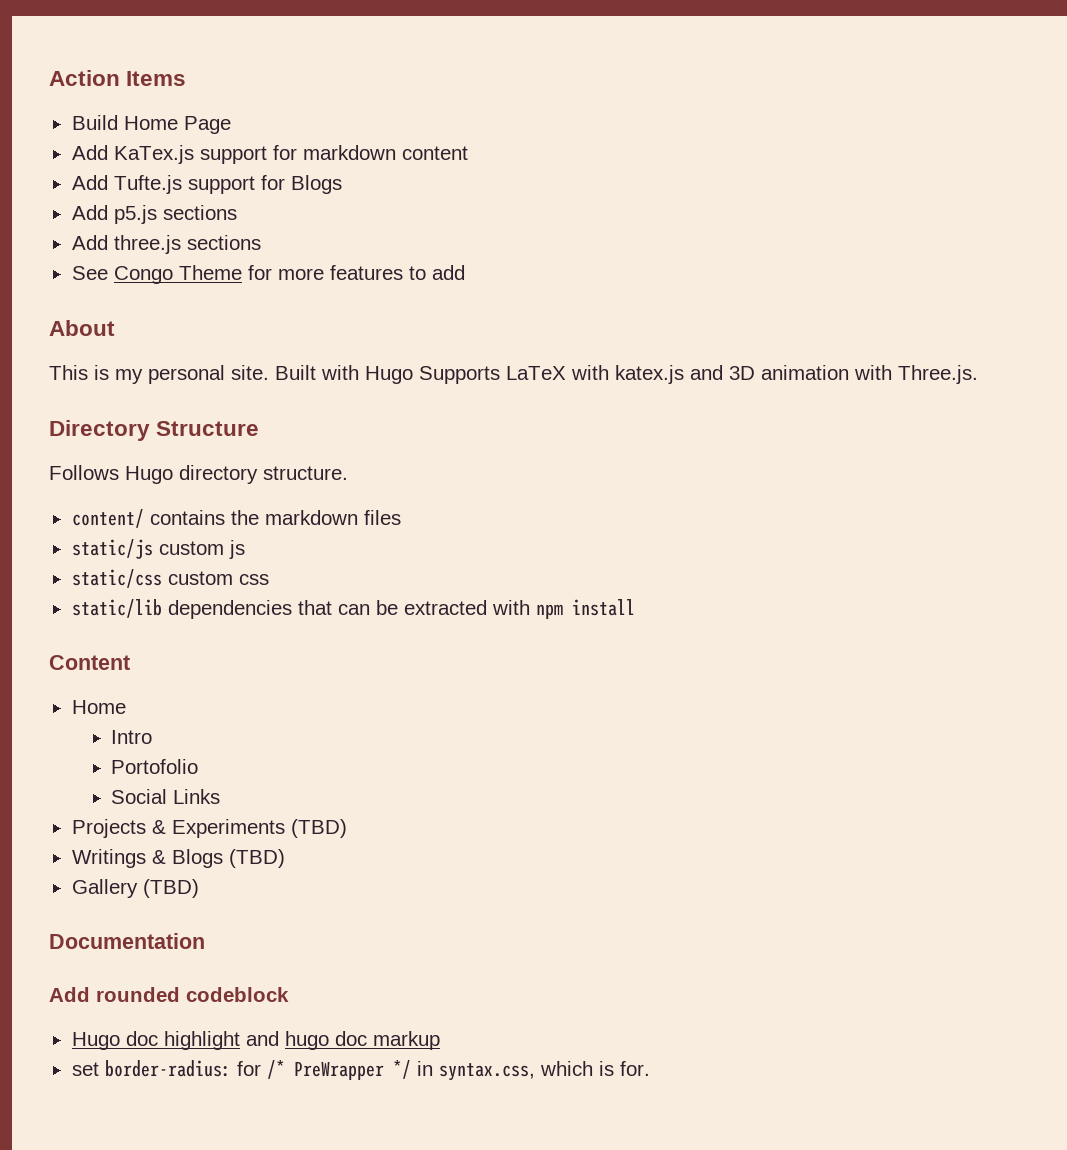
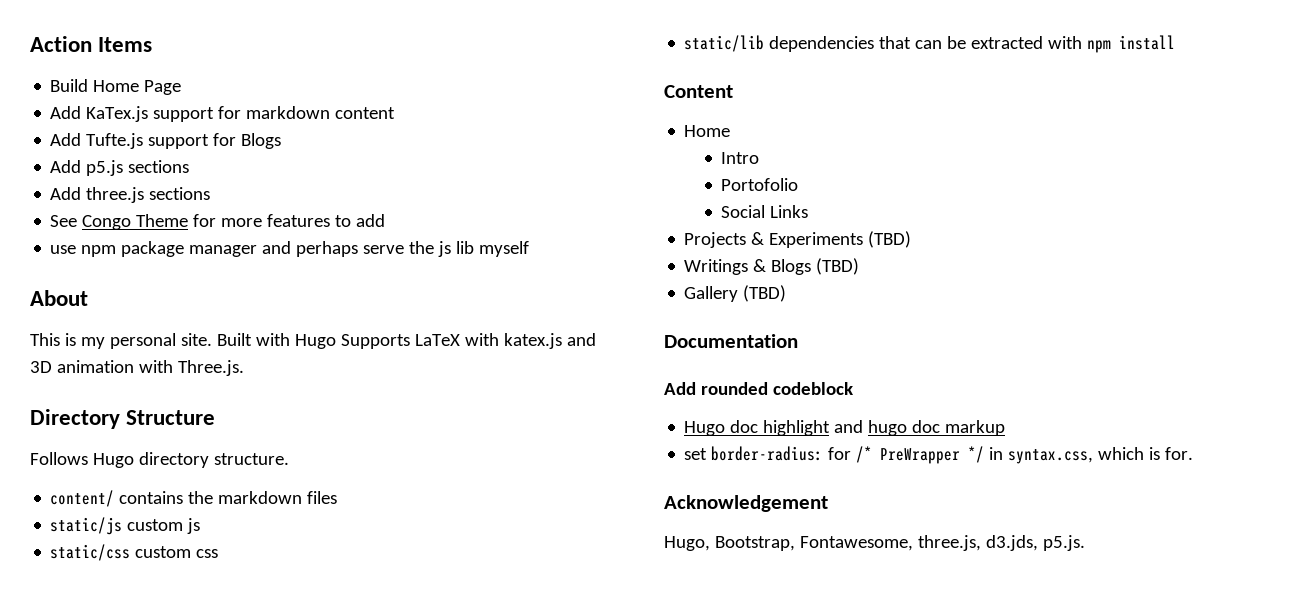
+ use npm package manager and perhaps serve the js lib myself
+ Acknowledgement
+ Hugo, Bootstrap, Fontawesome, three.js, d3.jds, p5.js.

